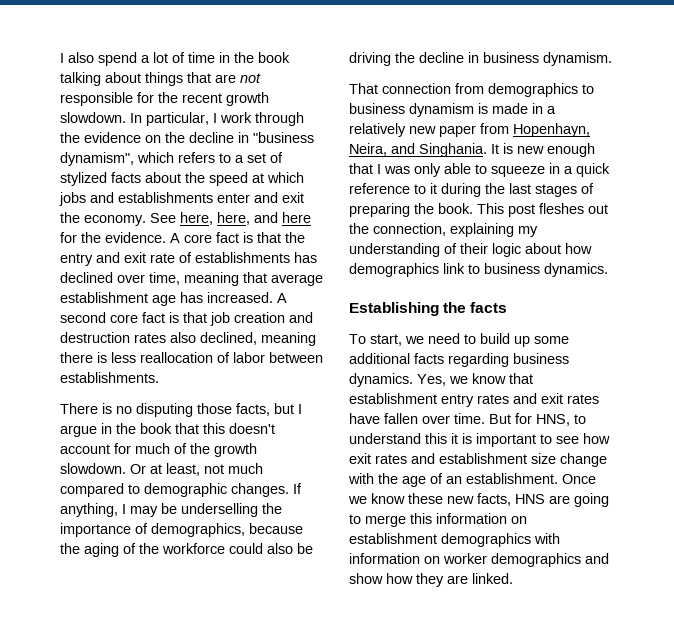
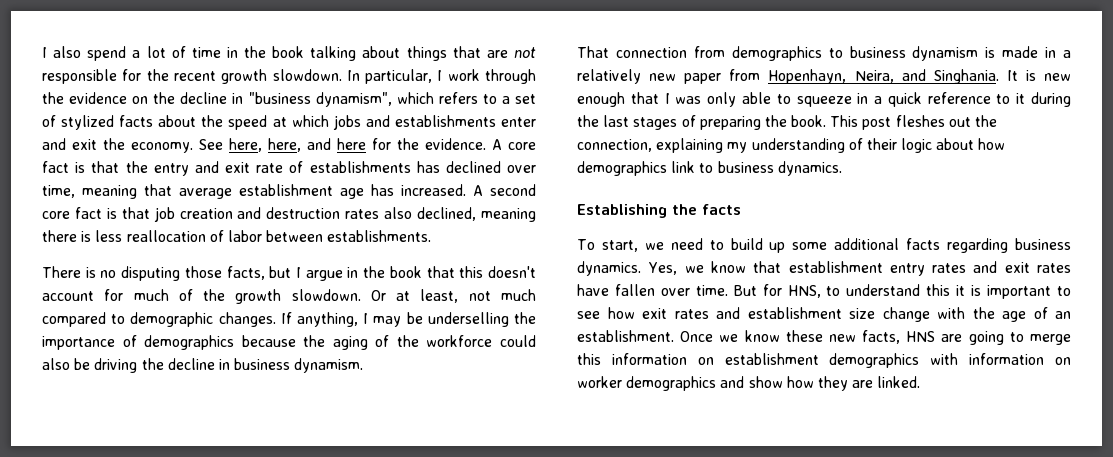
- If anything, I may be underselling the importance of demographics, because the aging of the workforce could also be driving the decline in business dynamism.
+ If anything, I may be underselling the importance of demographics because the aging of the workforce could also be driving the decline in business dynamism.

